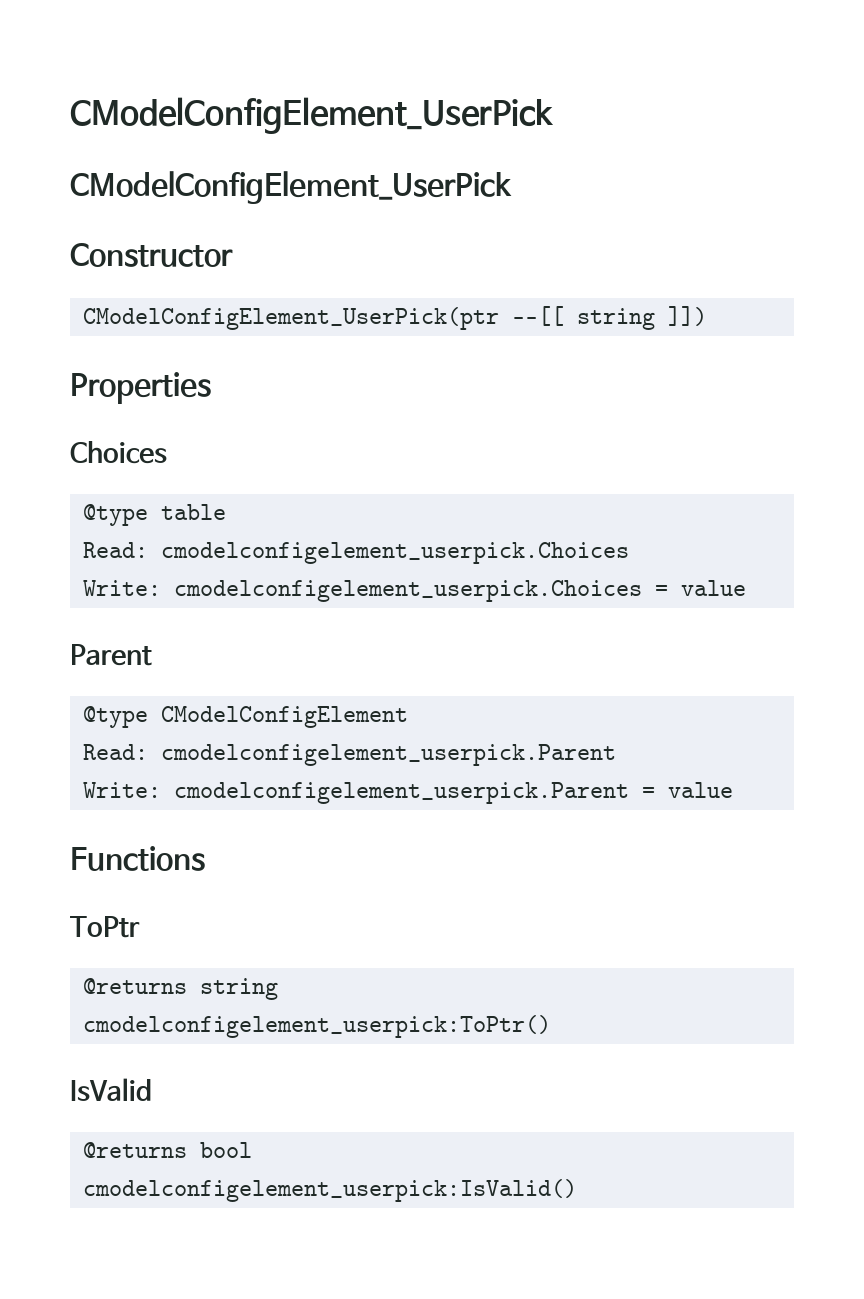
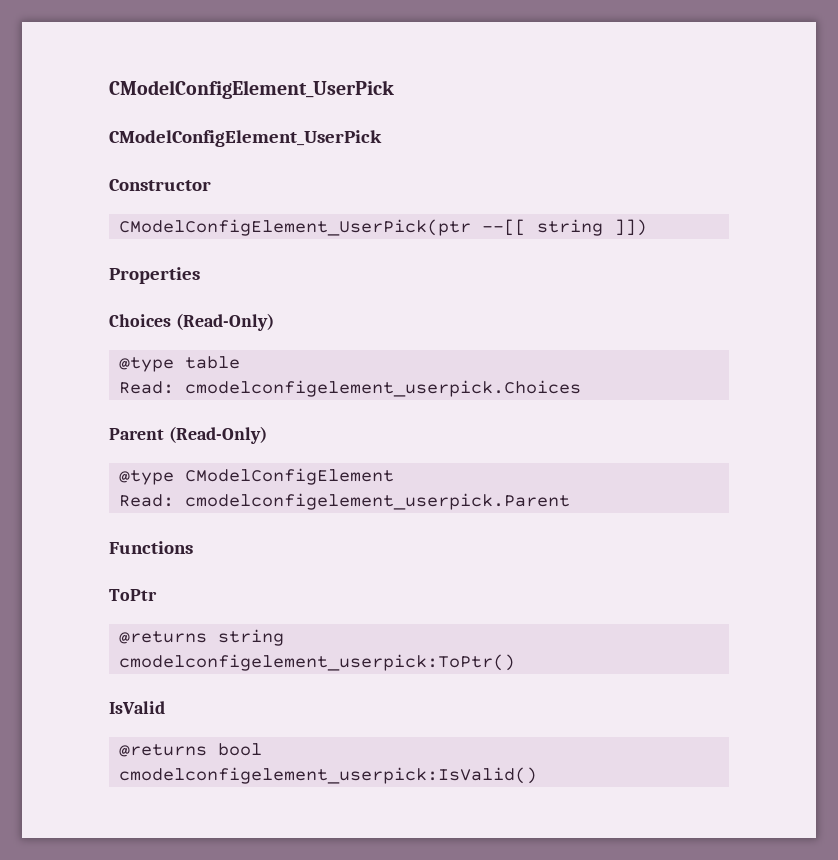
- Choices
+ Choices (Read-Only)
- Write: cmodelconfigelement_userpick.Choices = value
- Parent
+ Parent (Read-Only)
- Write: cmodelconfigelement_userpick.Parent = value

